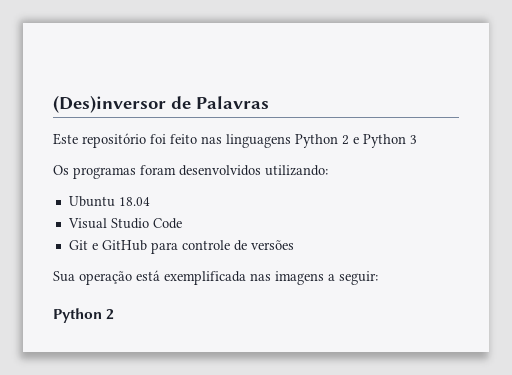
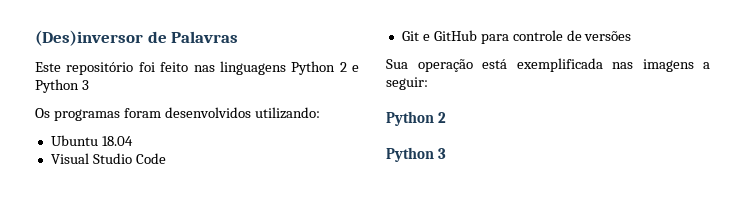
  Sua operação está exemplificada nas imagens a seguir:
  Python 2
+ Python 3

